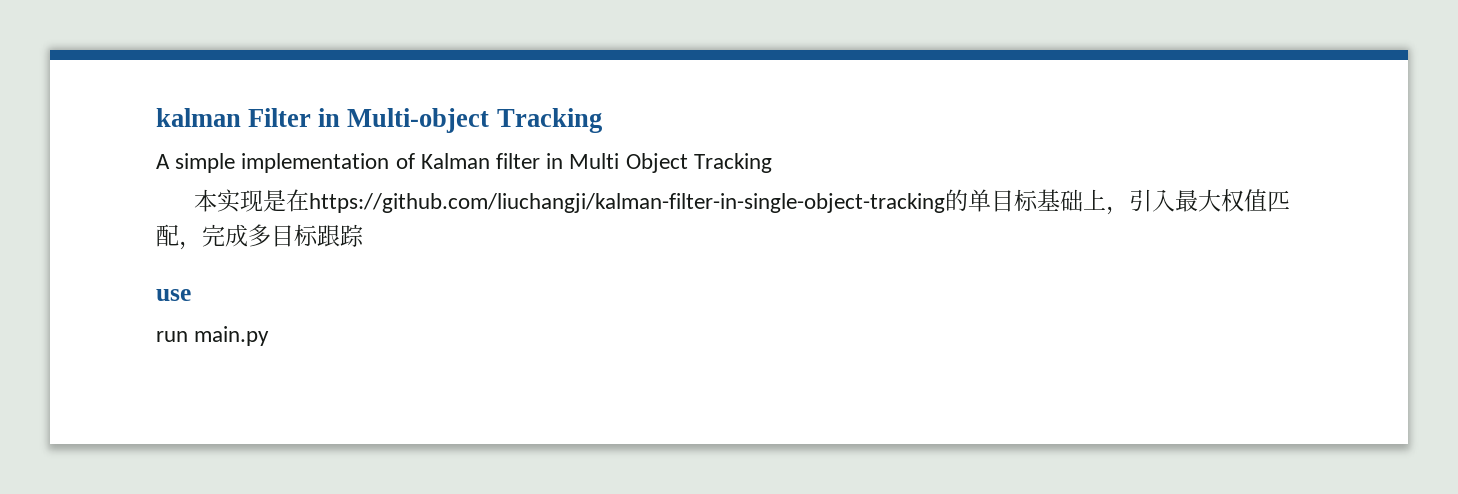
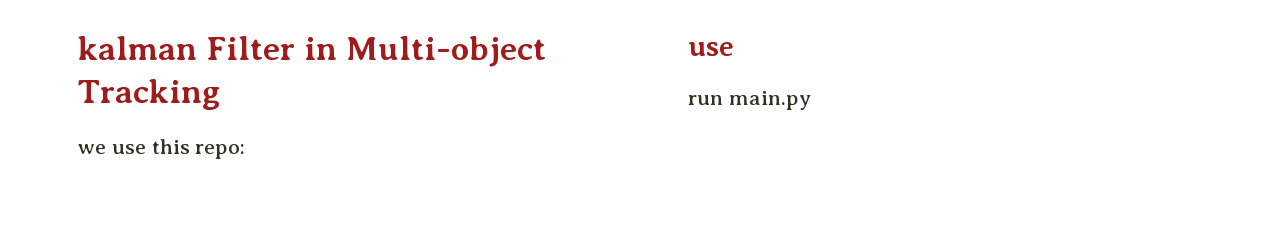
- A simple implementation of Kalman filter in Multi Object Tracking
- 本实现是在https://github.com/liuchangji/kalman-filter-in-single-object-tracking的单目标基础上，引入最大权值匹配，完成多目标跟踪
+ we use this repo:

